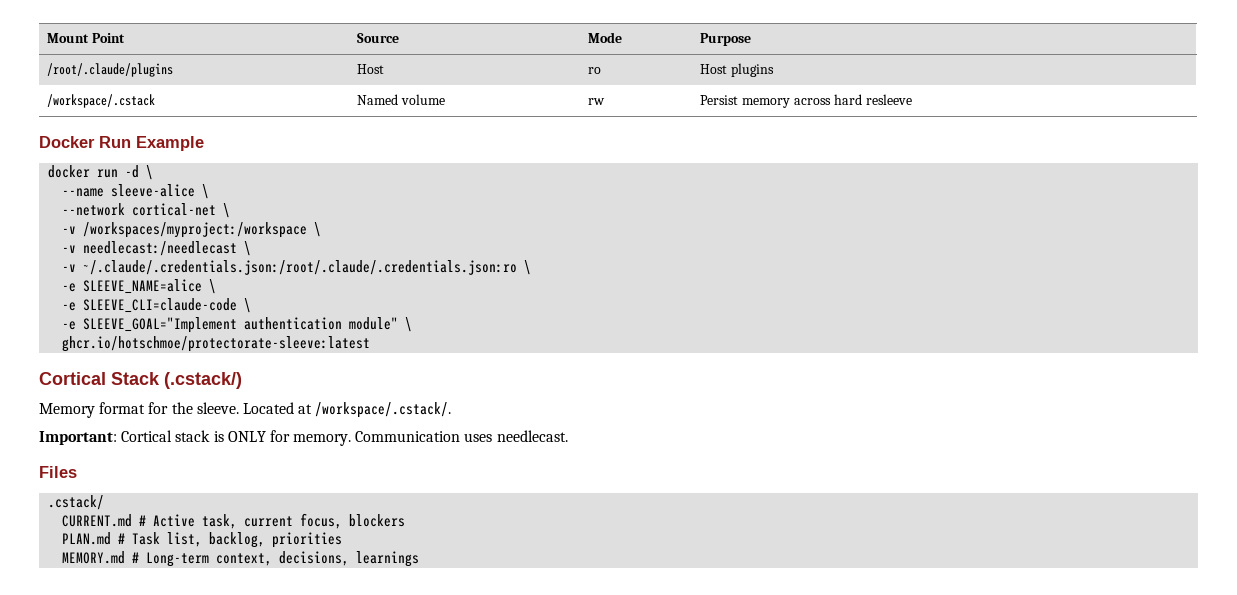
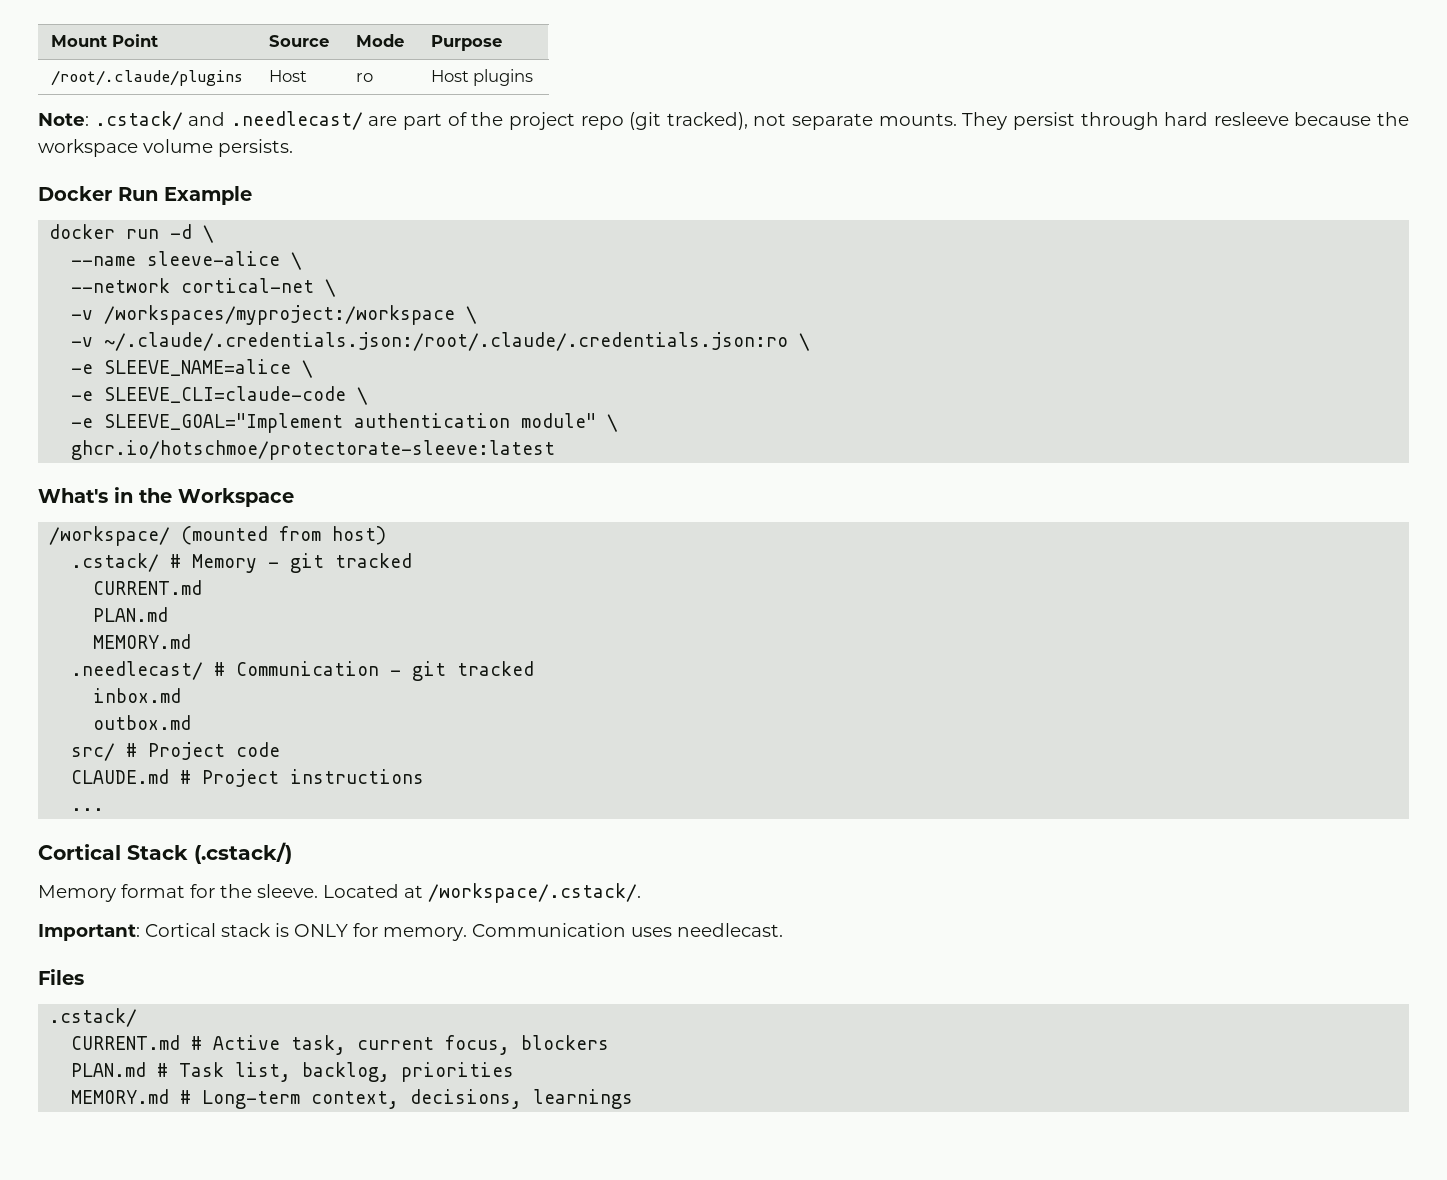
- /workspace/.cstack | Named volume | rw | Persist memory across hard resleeve
+ Note: .cstack/ and .needlecast/ are part of the project repo (git tracked), not separate mounts. They persist through hard resleeve because the workspace volume persists.
- -v needlecast:/needlecast \
+ What's in the Workspace
+ /workspace/ (mounted from host)
+ .cstack/ # Memory - git tracked
+ CURRENT.md
+ PLAN.md
+ MEMORY.md
+ .needlecast/ # Communication - git tracked
+ inbox.md
+ outbox.md
+ src/ # Project code
+ CLAUDE.md # Project instructions
+ ...

